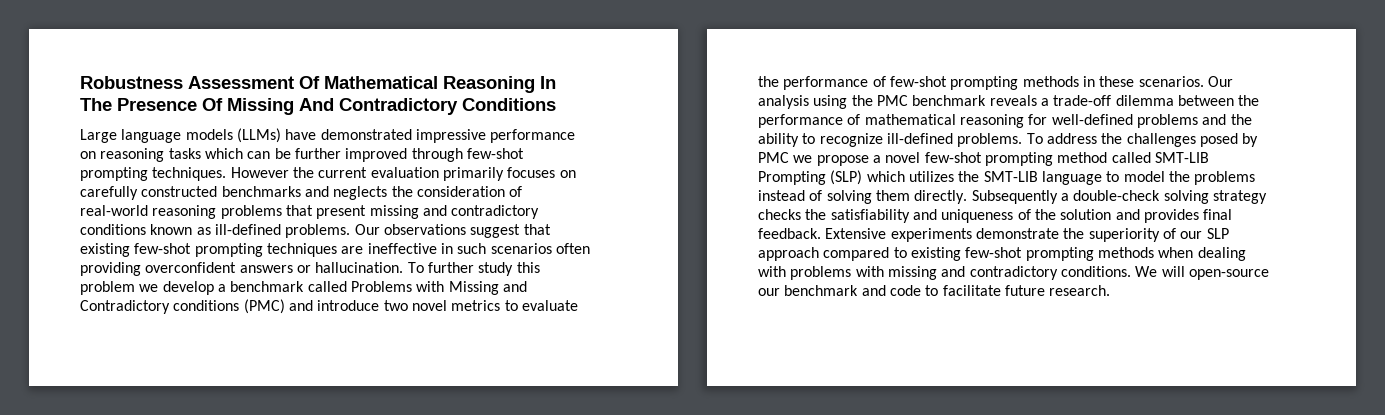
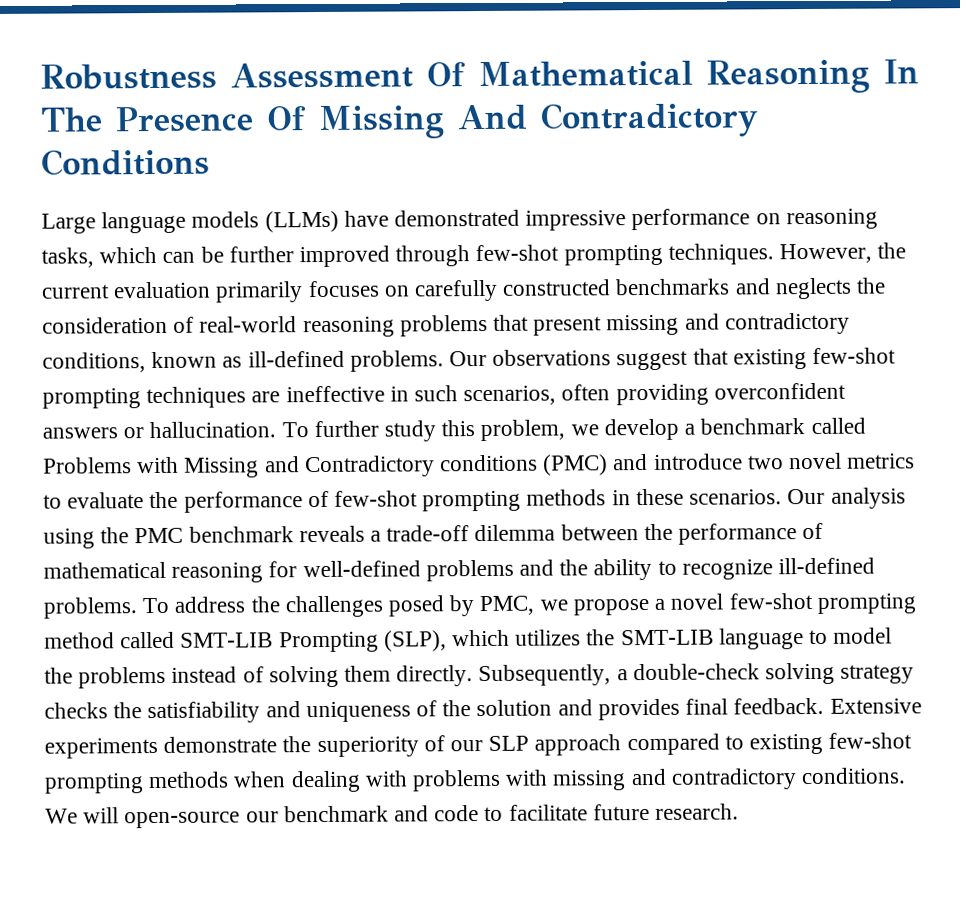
- Large language models (LLMs) have demonstrated impressive performance on reasoning tasks which can be further improved through few-shot prompting techniques.
+ Large language models (LLMs) have demonstrated impressive performance on reasoning tasks, which can be further improved through few-shot prompting techniques.
- However the current evaluation primarily focuses on carefully constructed benchmarks and neglects the consideration of real-world reasoning problems that present missing and contradictory conditions known as ill-defined problems.
+ However, the current evaluation primarily focuses on carefully constructed benchmarks and neglects the consideration of real-world reasoning problems that present missing and contradictory conditions, known as ill-defined problems.
- Our observations suggest that existing few-shot prompting techniques are ineffective in such scenarios often providing overconfident answers or hallucination.
+ Our observations suggest that existing few-shot prompting techniques are ineffective in such scenarios, often providing overconfident answers or hallucination.
- To further study this problem we develop a benchmark called Problems with Missing and Contradictory conditions (PMC) and introduce two novel metrics to evaluate the performance of few-shot prompting methods in these scenarios.
+ To further study this problem, we develop a benchmark called Problems with Missing and Contradictory conditions (PMC) and introduce two novel metrics to evaluate the performance of few-shot prompting methods in these scenarios.
- To address the challenges posed by PMC we propose a novel few-shot prompting method called SMT-LIB Prompting (SLP) which utilizes the SMT-LIB language to model the problems instead of solving them directly.
+ To address the challenges posed by PMC, we propose a novel few-shot prompting method called SMT-LIB Prompting (SLP), which utilizes the SMT-LIB language to model the problems instead of solving them directly.
- Subsequently a double-check solving strategy checks the satisfiability and uniqueness of the solution and provides final feedback.
+ Subsequently, a double-check solving strategy checks the satisfiability and uniqueness of the solution and provides final feedback.

